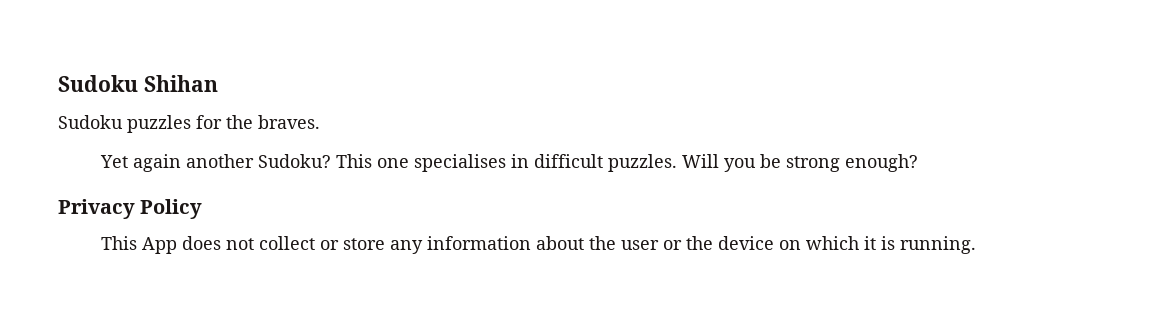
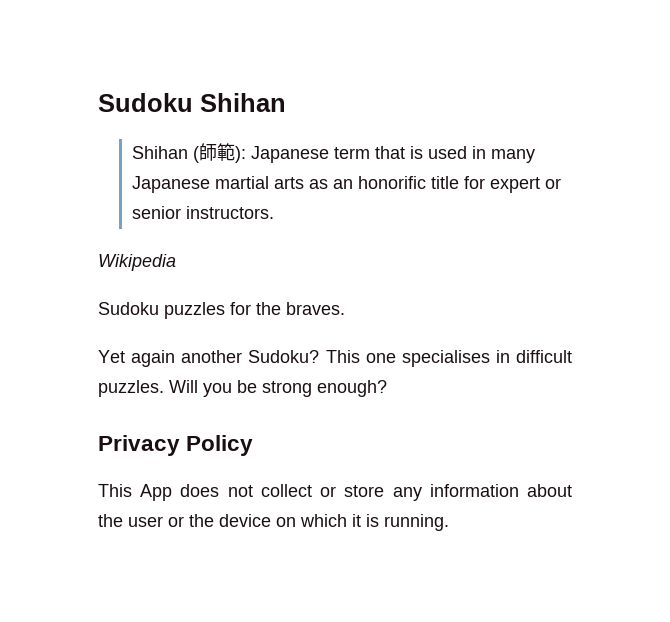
+ Shihan (師範): Japanese term that is used in many Japanese martial arts as an honorific title for expert or senior instructors.
+ Wikipedia

